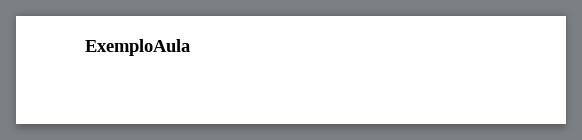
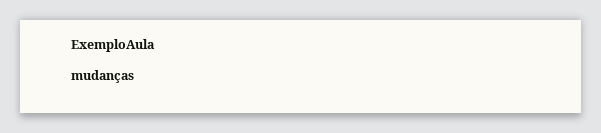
+ mudanças

